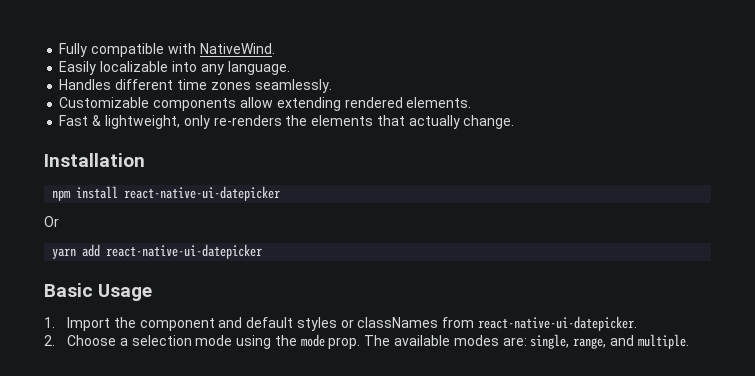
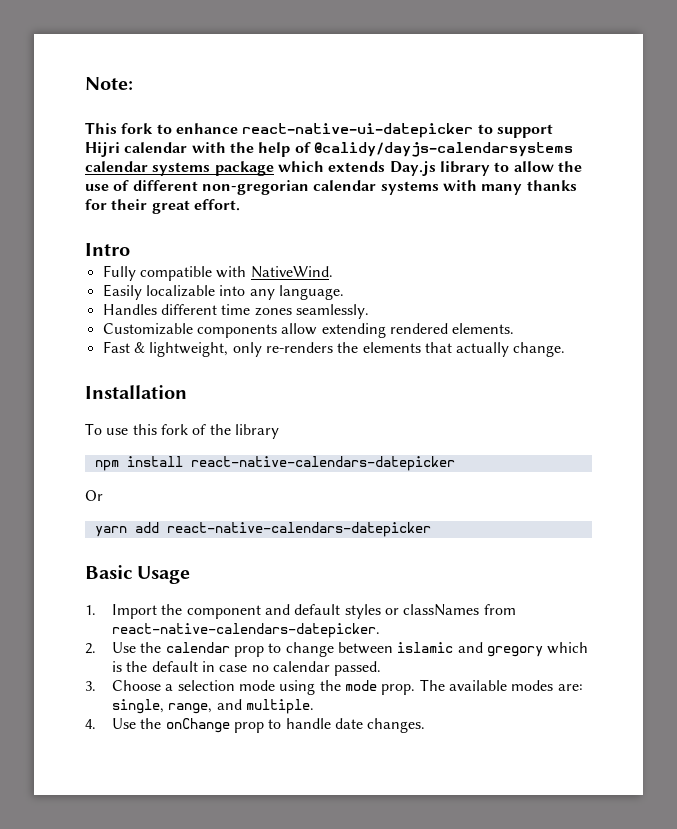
+ Note:
+ This fork to enhance react-native-ui-datepicker to support Hijri calendar with the help of @calidy/dayjs-calendarsystems calendar systems package which extends Day.js library to allow the use of different non-gregorian calendar systems with many thanks for their great effort.
+ Intro
+ To use this fork of the library
- npm install react-native-ui-datepicker
+ npm install react-native-calendars-datepicker
- yarn add react-native-ui-datepicker
+ yarn add react-native-calendars-datepicker
- 1. Import the component and default styles or classNames from react-native-ui-datepicker.
- 2. Choose a selection mode using the mode prop.
+ 1. Import the component and default styles or classNames from react-native-calendars-datepicker.
+ 2. Use the calendar prop to change between islamic and gregory which is the default in case no calendar passed.
+ 3. Choose a selection mode using the mode prop.
+ 4. Use the onChange prop to handle date changes.

